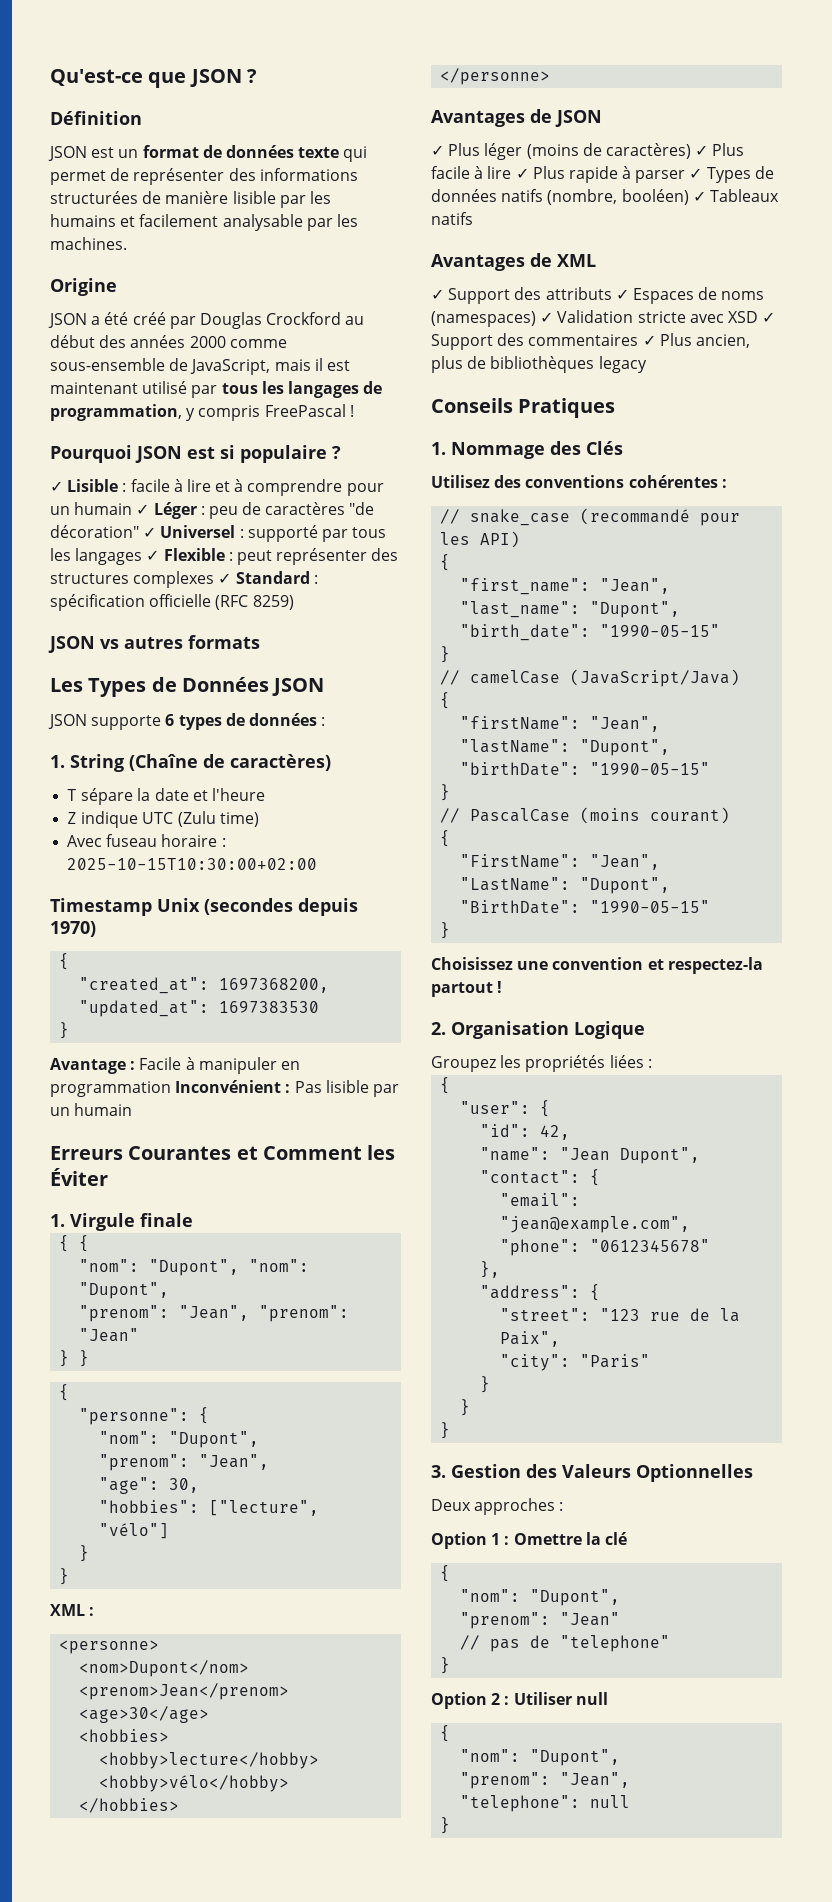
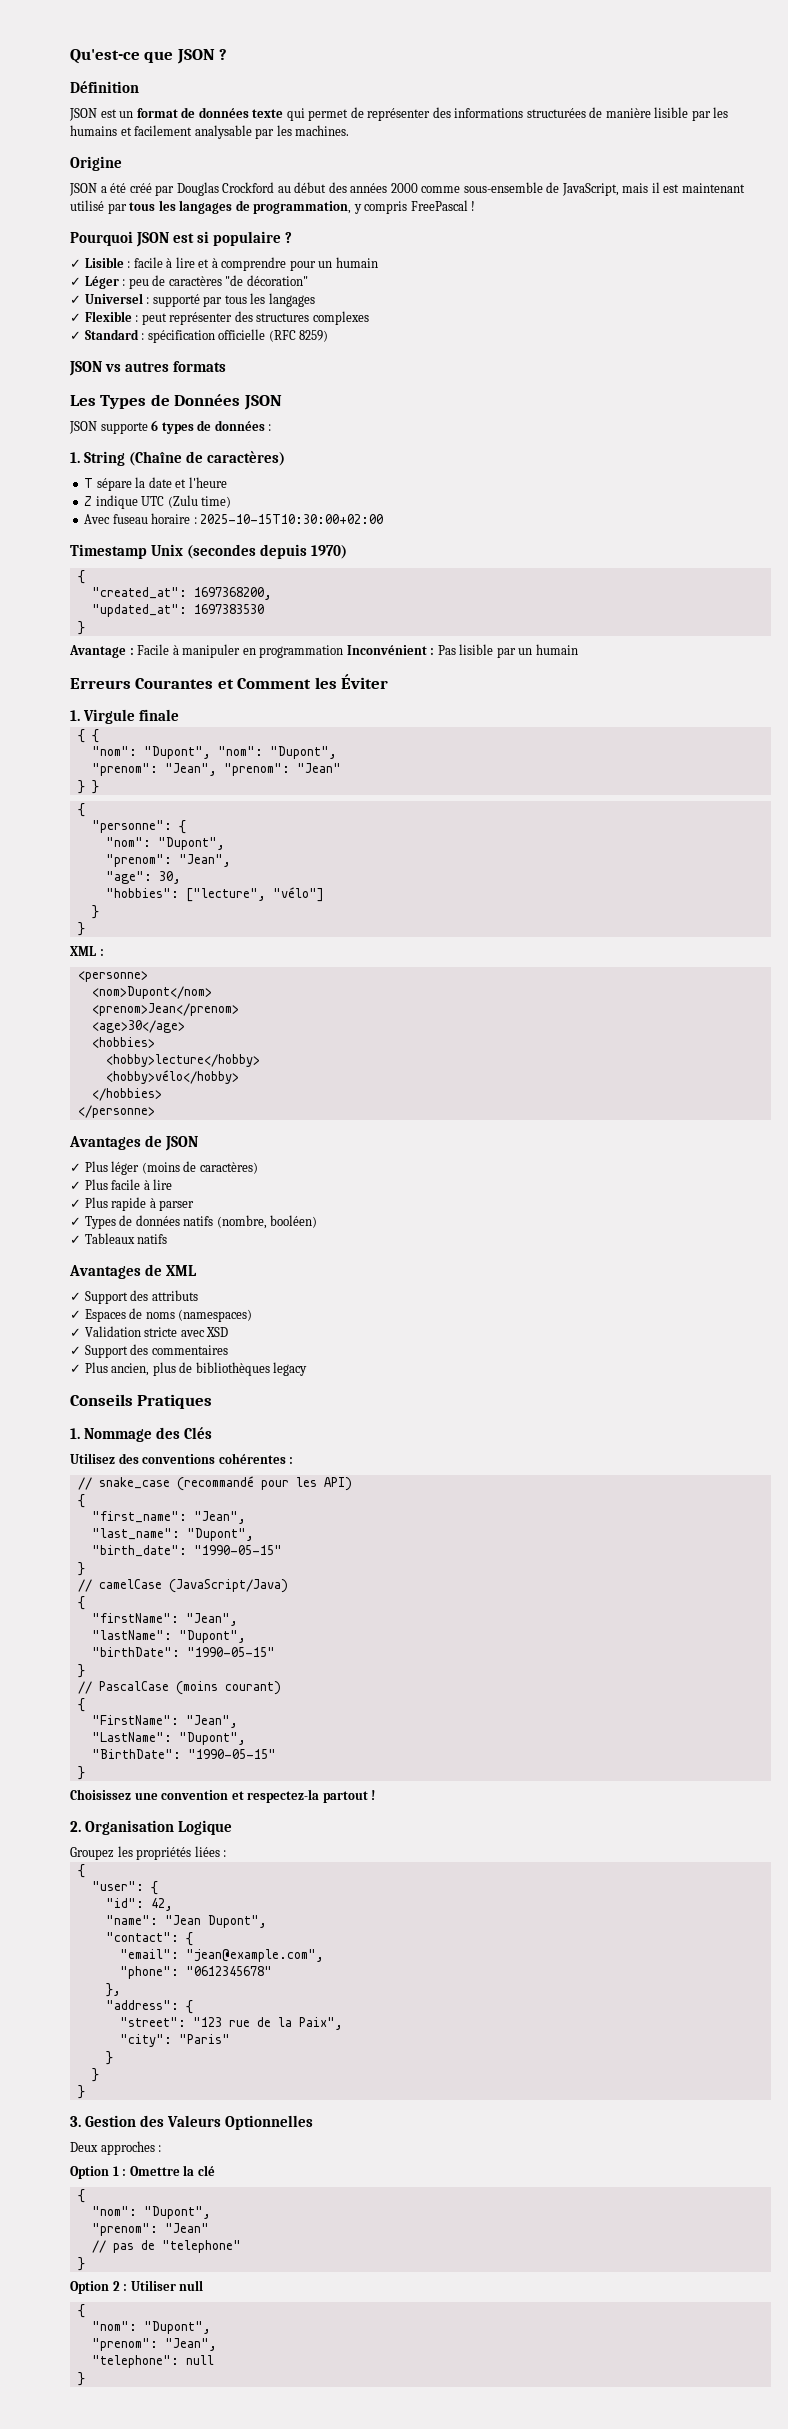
- ✓ Lisible : facile à lire et à comprendre pour un humain ✓ Léger : peu de caractères "de décoration" ✓ Universel : supporté par tous les langages ✓ Flexible : peut représenter des structures complexes ✓ Standard : spécification officielle (RFC 8259)
+ ✓ Lisible : facile à lire et à comprendre pour un humain
+ ✓ Léger : peu de caractères "de décoration"
+ ✓ Universel : supporté par tous les langages
+ ✓ Flexible : peut représenter des structures complexes
+ ✓ Standard : spécification officielle (RFC 8259)
- ✓ Plus léger (moins de caractères) ✓ Plus facile à lire ✓ Plus rapide à parser ✓ Types de données natifs (nombre, booléen) ✓ Tableaux natifs
+ ✓ Plus léger (moins de caractères)
+ ✓ Plus facile à lire
+ ✓ Plus rapide à parser
+ ✓ Types de données natifs (nombre, booléen)
+ ✓ Tableaux natifs
- ✓ Support des attributs ✓ Espaces de noms (namespaces) ✓ Validation stricte avec XSD ✓ Support des commentaires ✓ Plus ancien, plus de bibliothèques legacy
+ ✓ Support des attributs
+ ✓ Espaces de noms (namespaces)
+ ✓ Validation stricte avec XSD
+ ✓ Support des commentaires
+ ✓ Plus ancien, plus de bibliothèques legacy

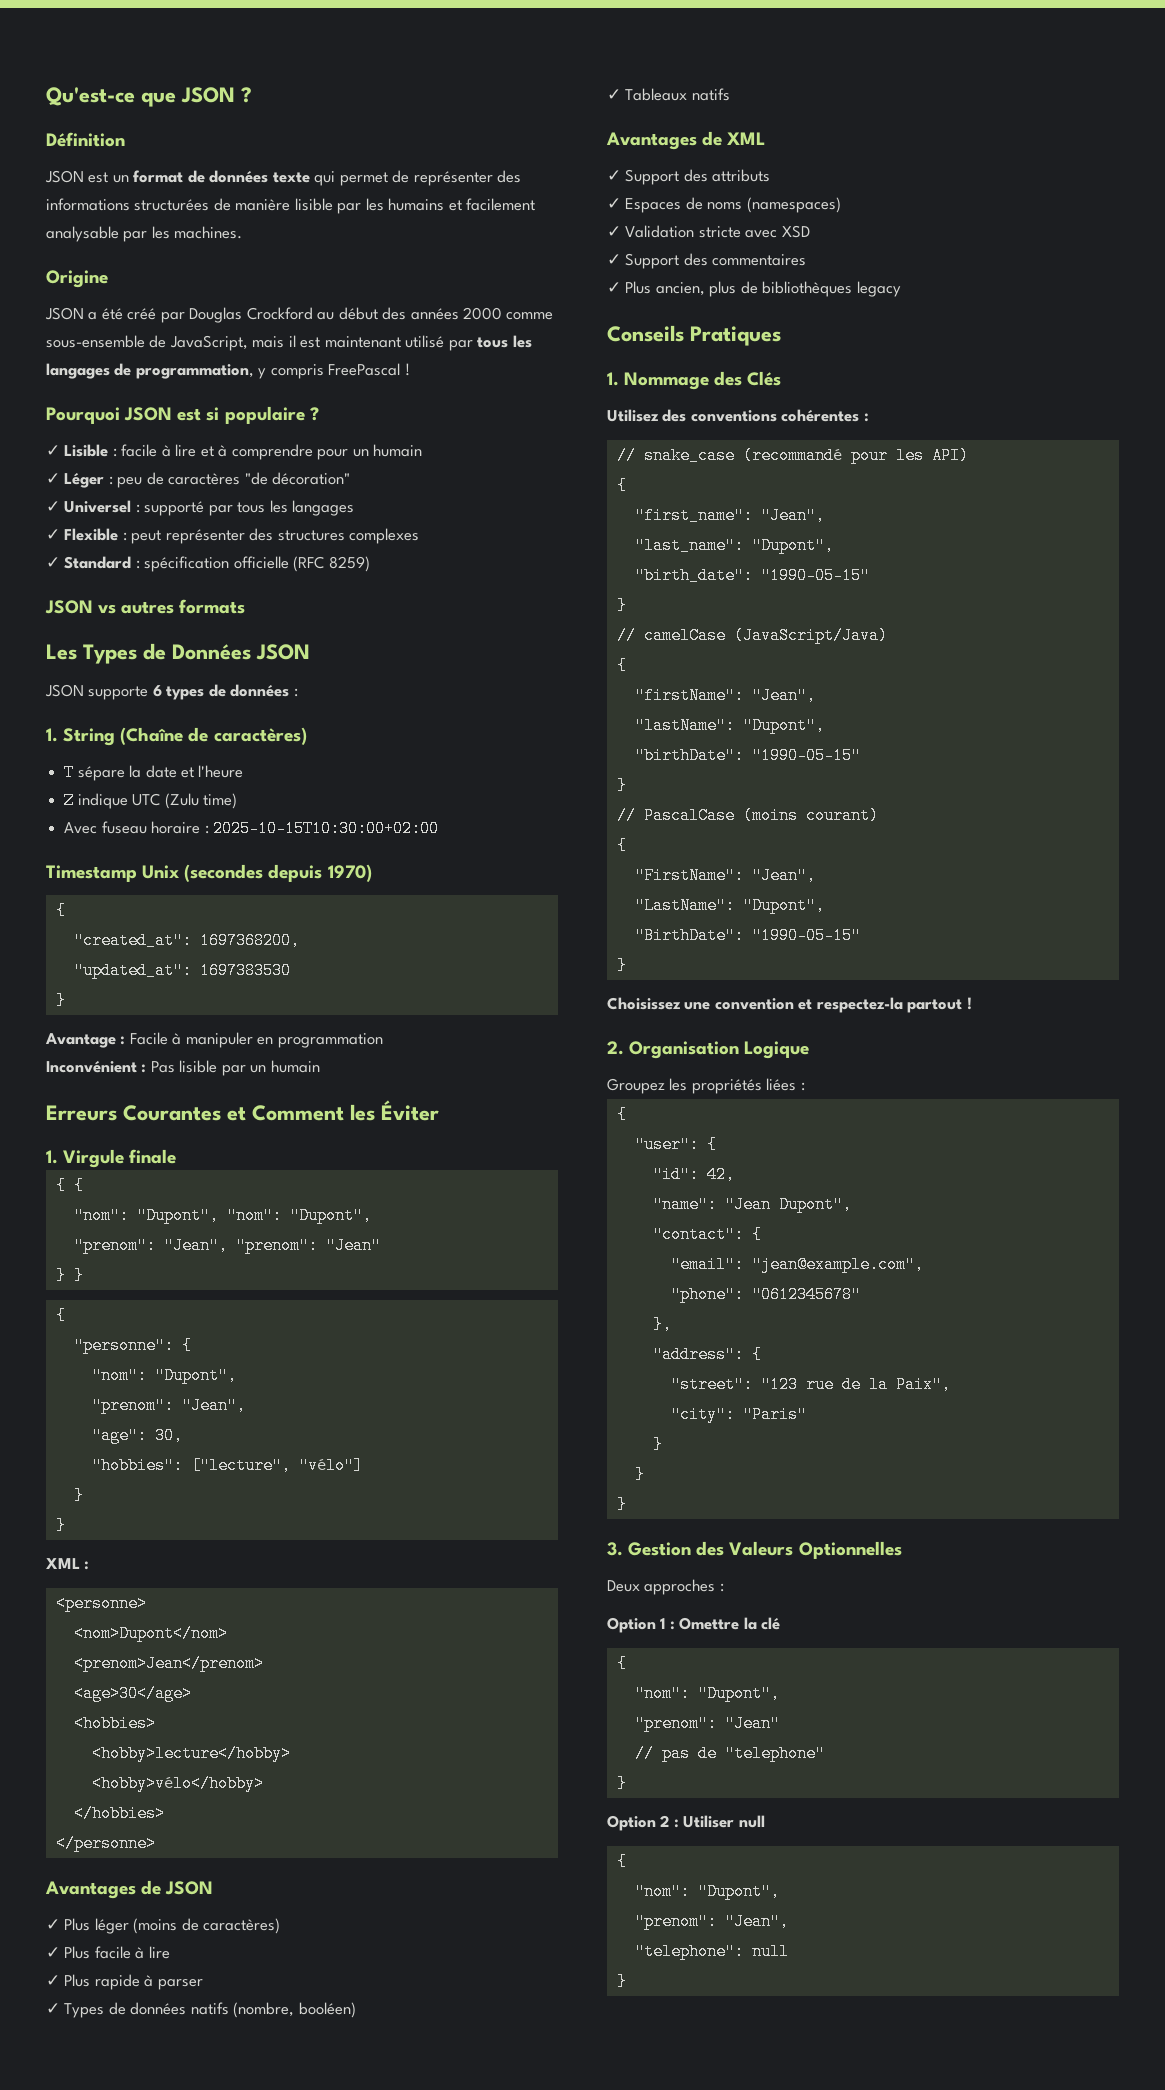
- Avantage : Facile à manipuler en programmation Inconvénient : Pas lisible par un humain
+ Avantage : Facile à manipuler en programmation
+ Inconvénient : Pas lisible par un humain

